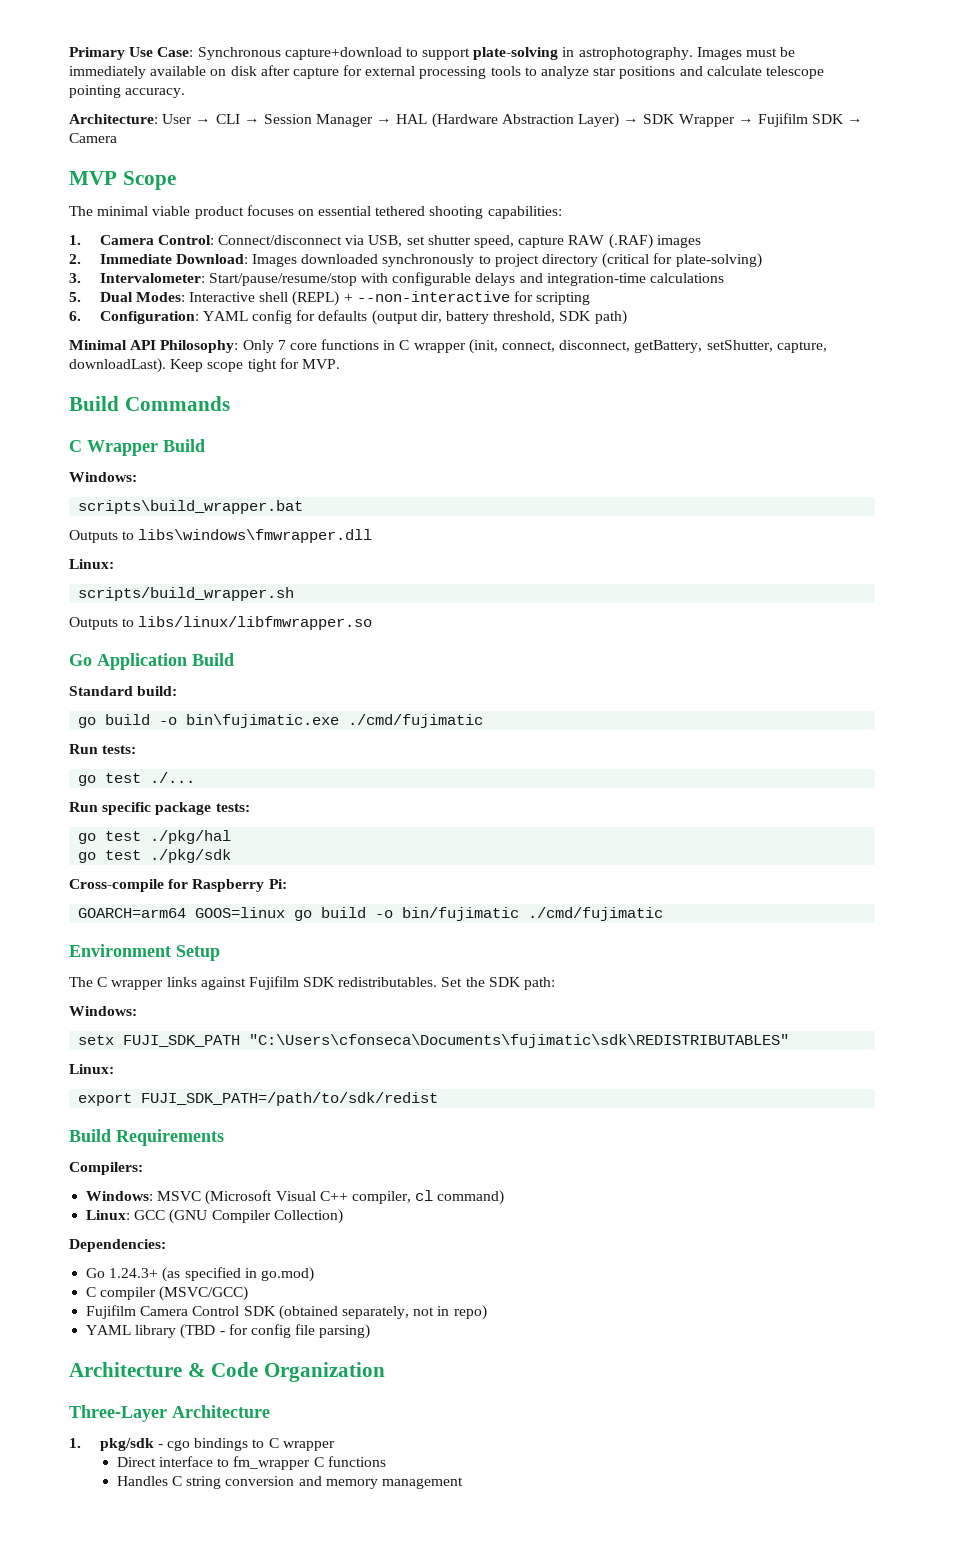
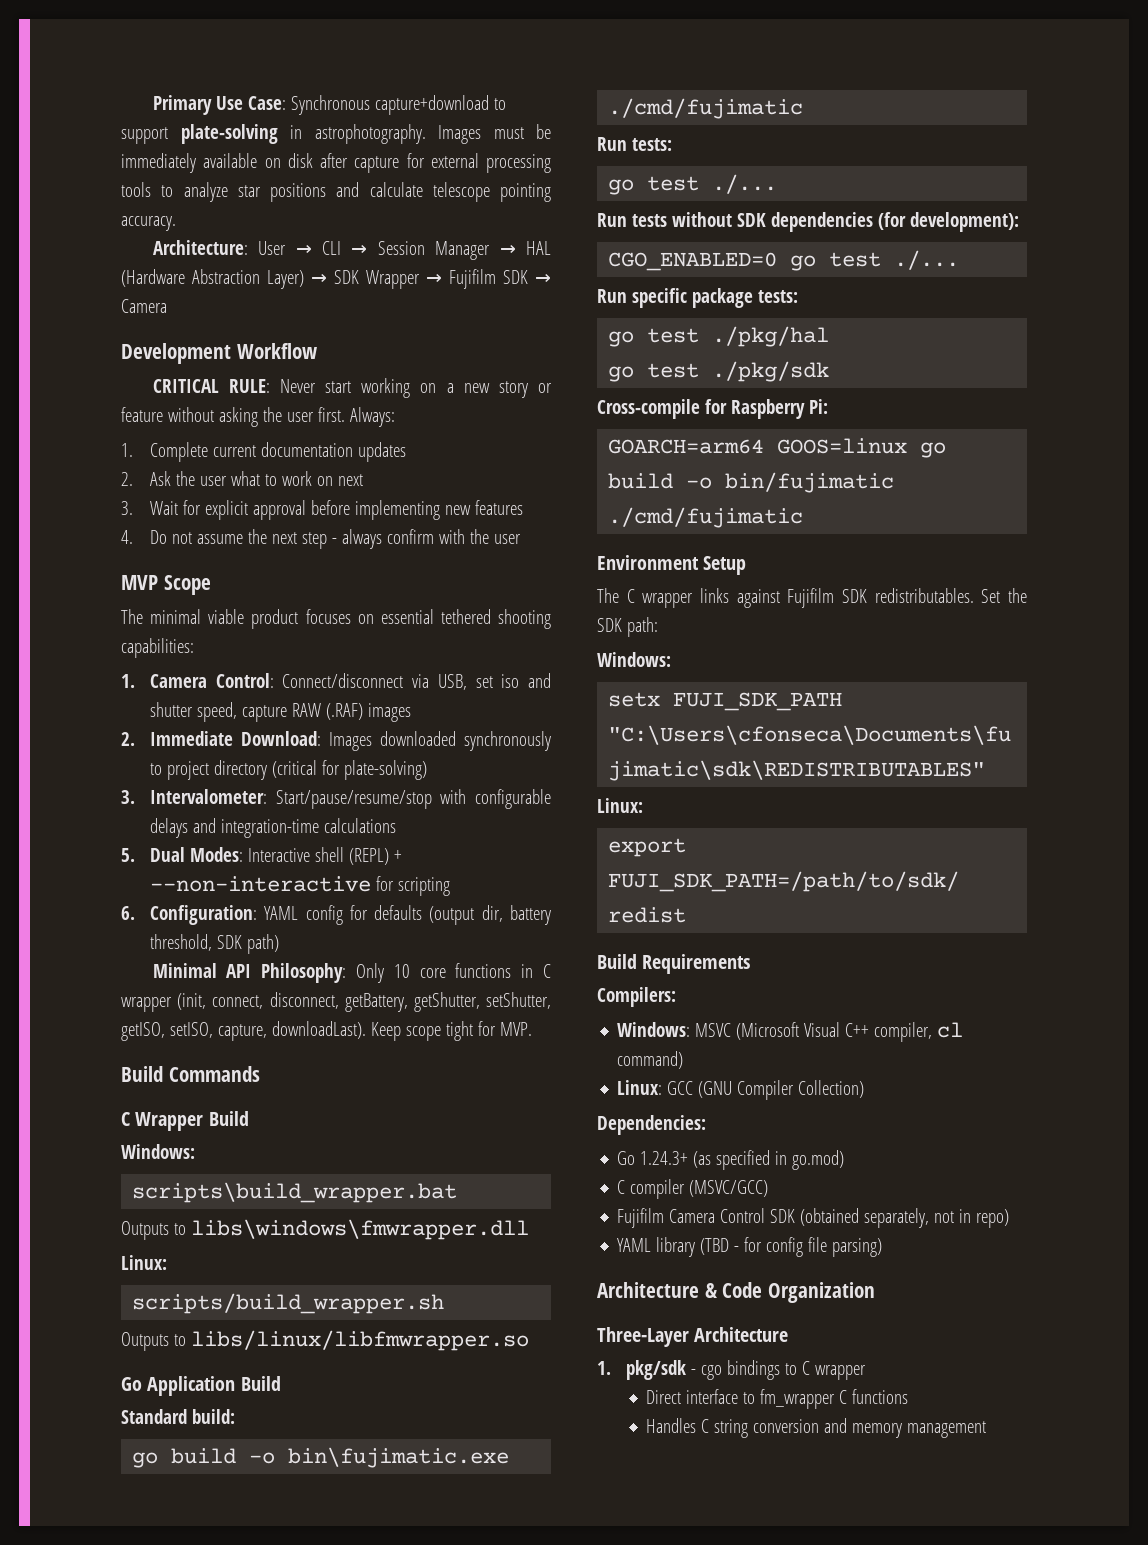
+ Development Workflow
+ CRITICAL RULE: Never start working on a new story or feature without asking the user first. Always:
+ 1. Complete current documentation updates
+ 2. Ask the user what to work on next
+ 3. Wait for explicit approval before implementing new features
+ 4. Do not assume the next step - always confirm with the user
- 1. Camera Control: Connect/disconnect via USB, set shutter speed, capture RAW (.RAF) images
+ 1. Camera Control: Connect/disconnect via USB, set iso and shutter speed, capture RAW (.RAF) images
- Minimal API Philosophy: Only 7 core functions in C wrapper (init, connect, disconnect, getBattery, setShutter, capture, downloadLast).
+ Minimal API Philosophy: Only 10 core functions in C wrapper (init, connect, disconnect, getBattery, getShutter, setShutter, getISO, setISO, capture, downloadLast).
+ Run tests without SDK dependencies (for development):
+ CGO_ENABLED=0 go test ./...

